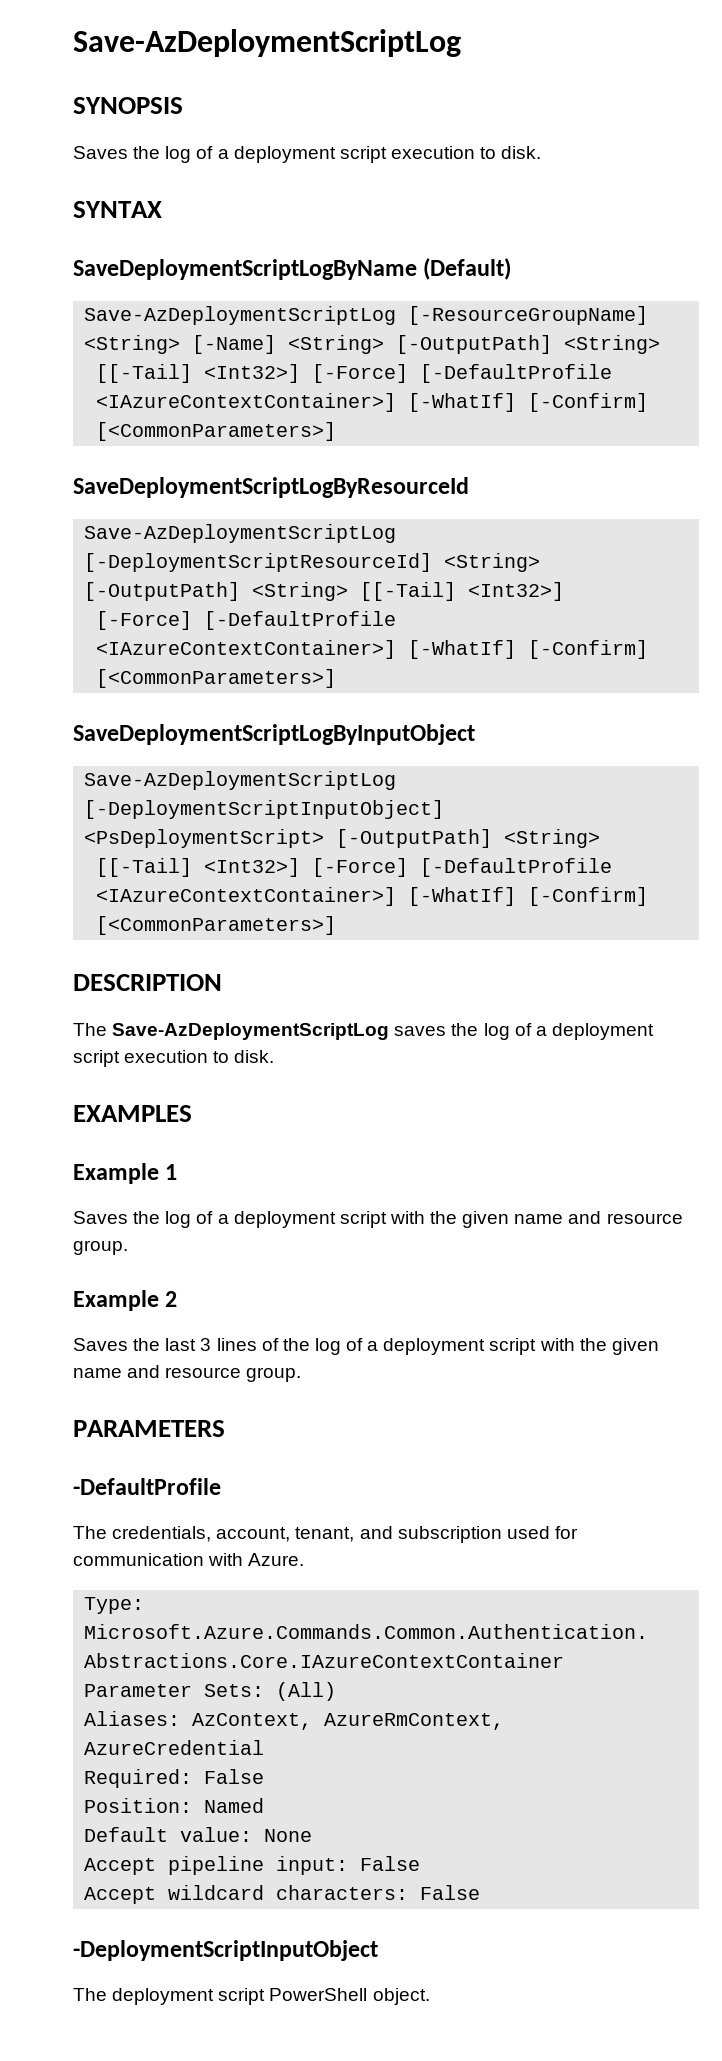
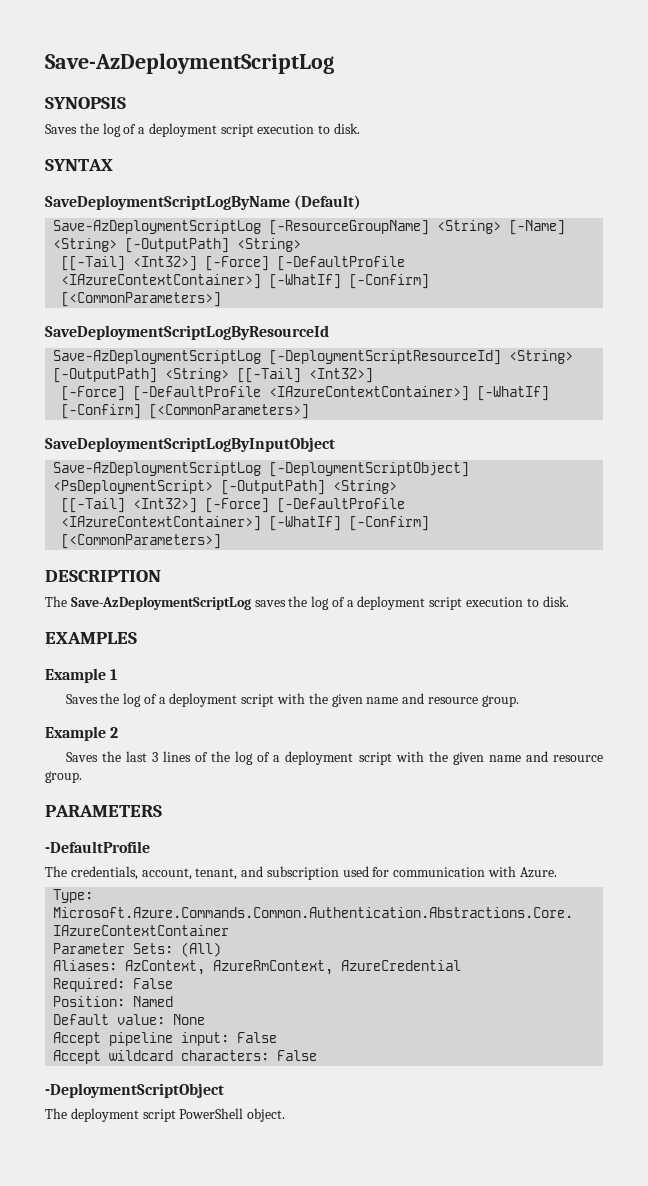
- Save-AzDeploymentScriptLog [-DeploymentScriptInputObject] <PsDeploymentScript> [-OutputPath] <String>
+ Save-AzDeploymentScriptLog [-DeploymentScriptObject] <PsDeploymentScript> [-OutputPath] <String>
- -DeploymentScriptInputObject
+ -DeploymentScriptObject

